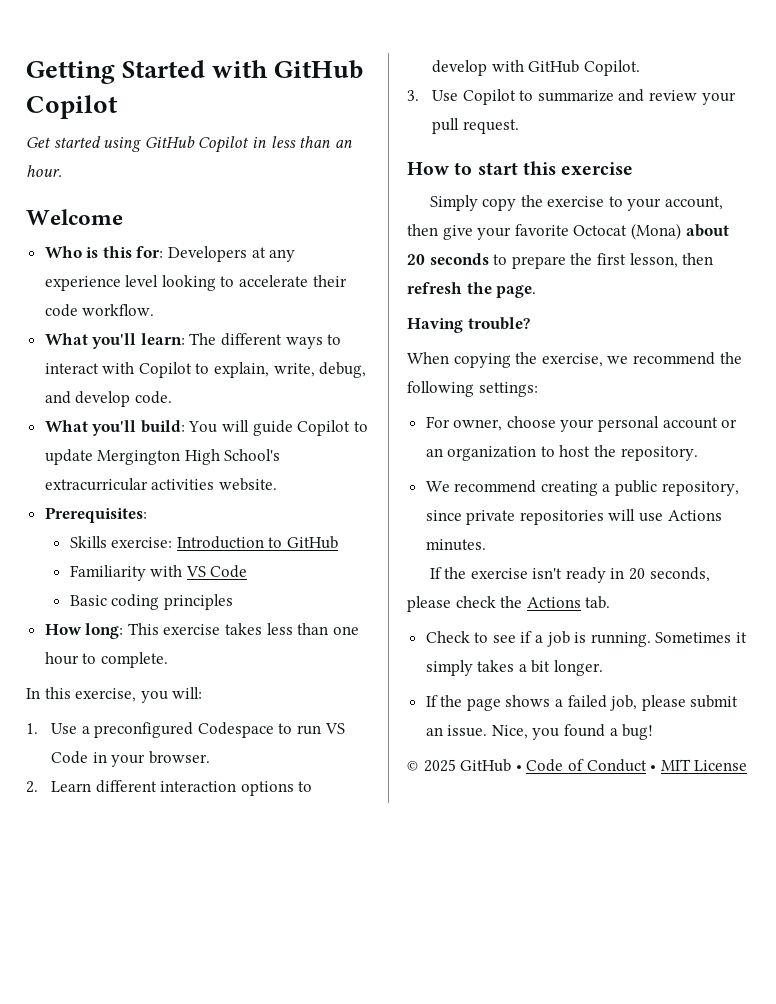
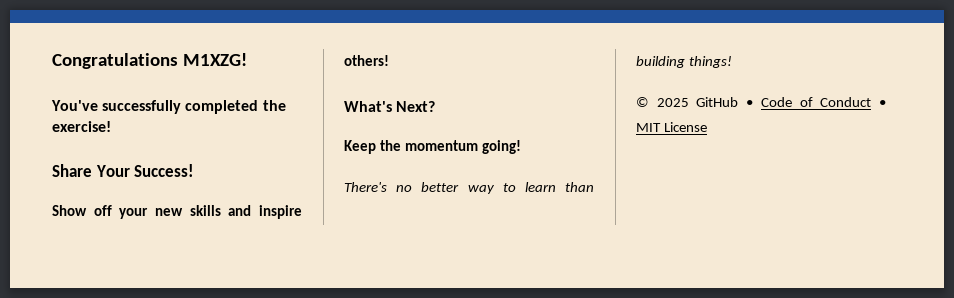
- Getting Started with GitHub Copilot
- Get started using GitHub Copilot in less than an hour.
- Welcome
- Who is this for: Developers at any experience level looking to accelerate their code workflow.
- What you'll learn: The different ways to interact with Copilot to explain, write, debug, and develop code.
- What you'll build: You will guide Copilot to update Mergington High School's extracurricular activities website.
- Prerequisites:
- Skills exercise: Introduction to GitHub
- Familiarity with VS Code
- Basic coding principles
- How long: This exercise takes less than one hour to complete.
- In this exercise, you will:
- 1. Use a preconfigured Codespace to run VS Code in your browser.
- 2. Learn different interaction options to develop with GitHub Copilot.
- 3. Use Copilot to summarize and review your pull request.
- How to start this exercise
- Simply copy the exercise to your account, then give your favorite Octocat (Mona) about 20 seconds to prepare the first lesson, then refresh the page.
- Having trouble?
- When copying the exercise, we recommend the following settings:
- For owner, choose your personal account or an organization to host the repository.
- We recommend creating a public repository, since private repositories will use Actions minutes.
- If the exercise isn't ready in 20 seconds, please check the Actions tab.
- Check to see if a job is running. Sometimes it simply takes a bit longer.
- If the page shows a failed job, please submit an issue. Nice, you found a bug!
+ Congratulations M1XZG!
+ You've successfully completed the exercise!
+ Share Your Success!
+ Show off your new skills and inspire others!
+ What's Next?
+ Keep the momentum going!
+ There's no better way to learn than building things!

